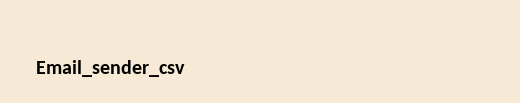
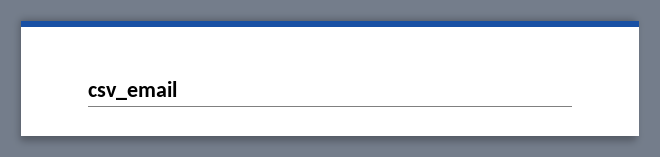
- Email_sender_csv
+ csv_email

